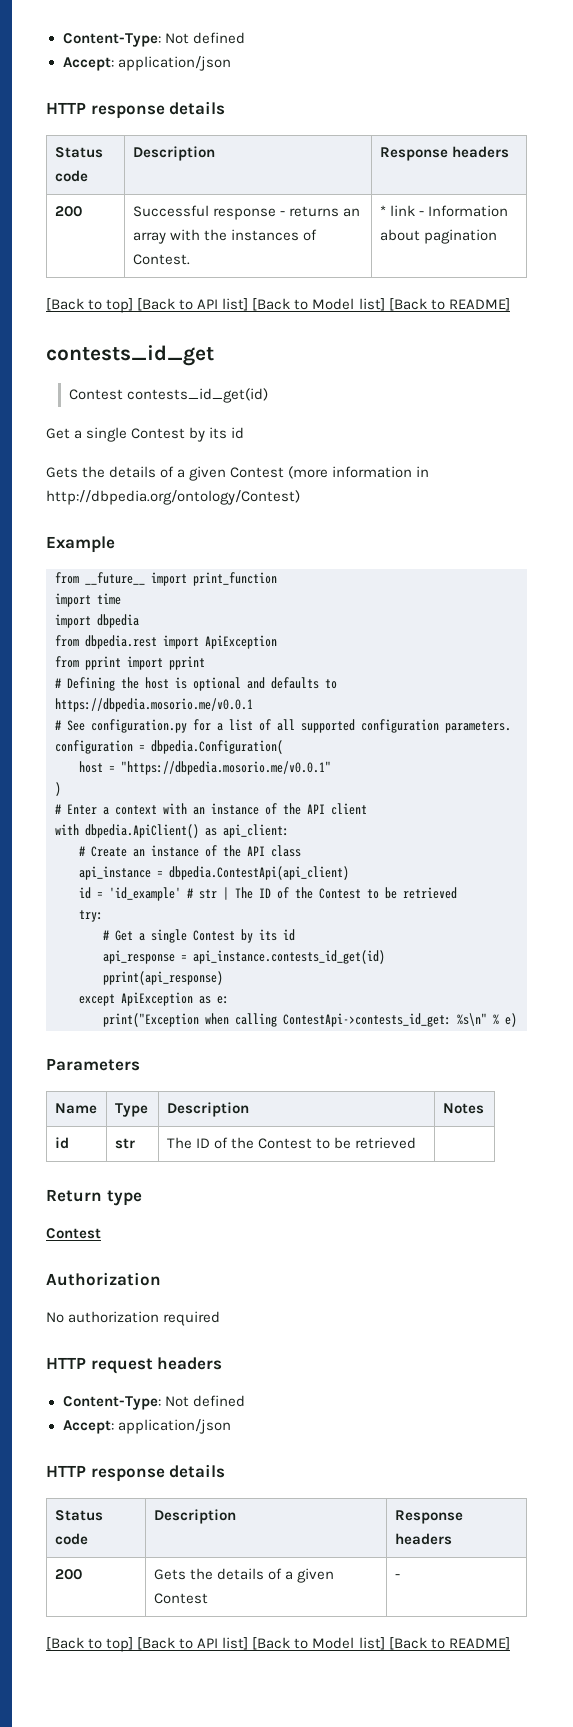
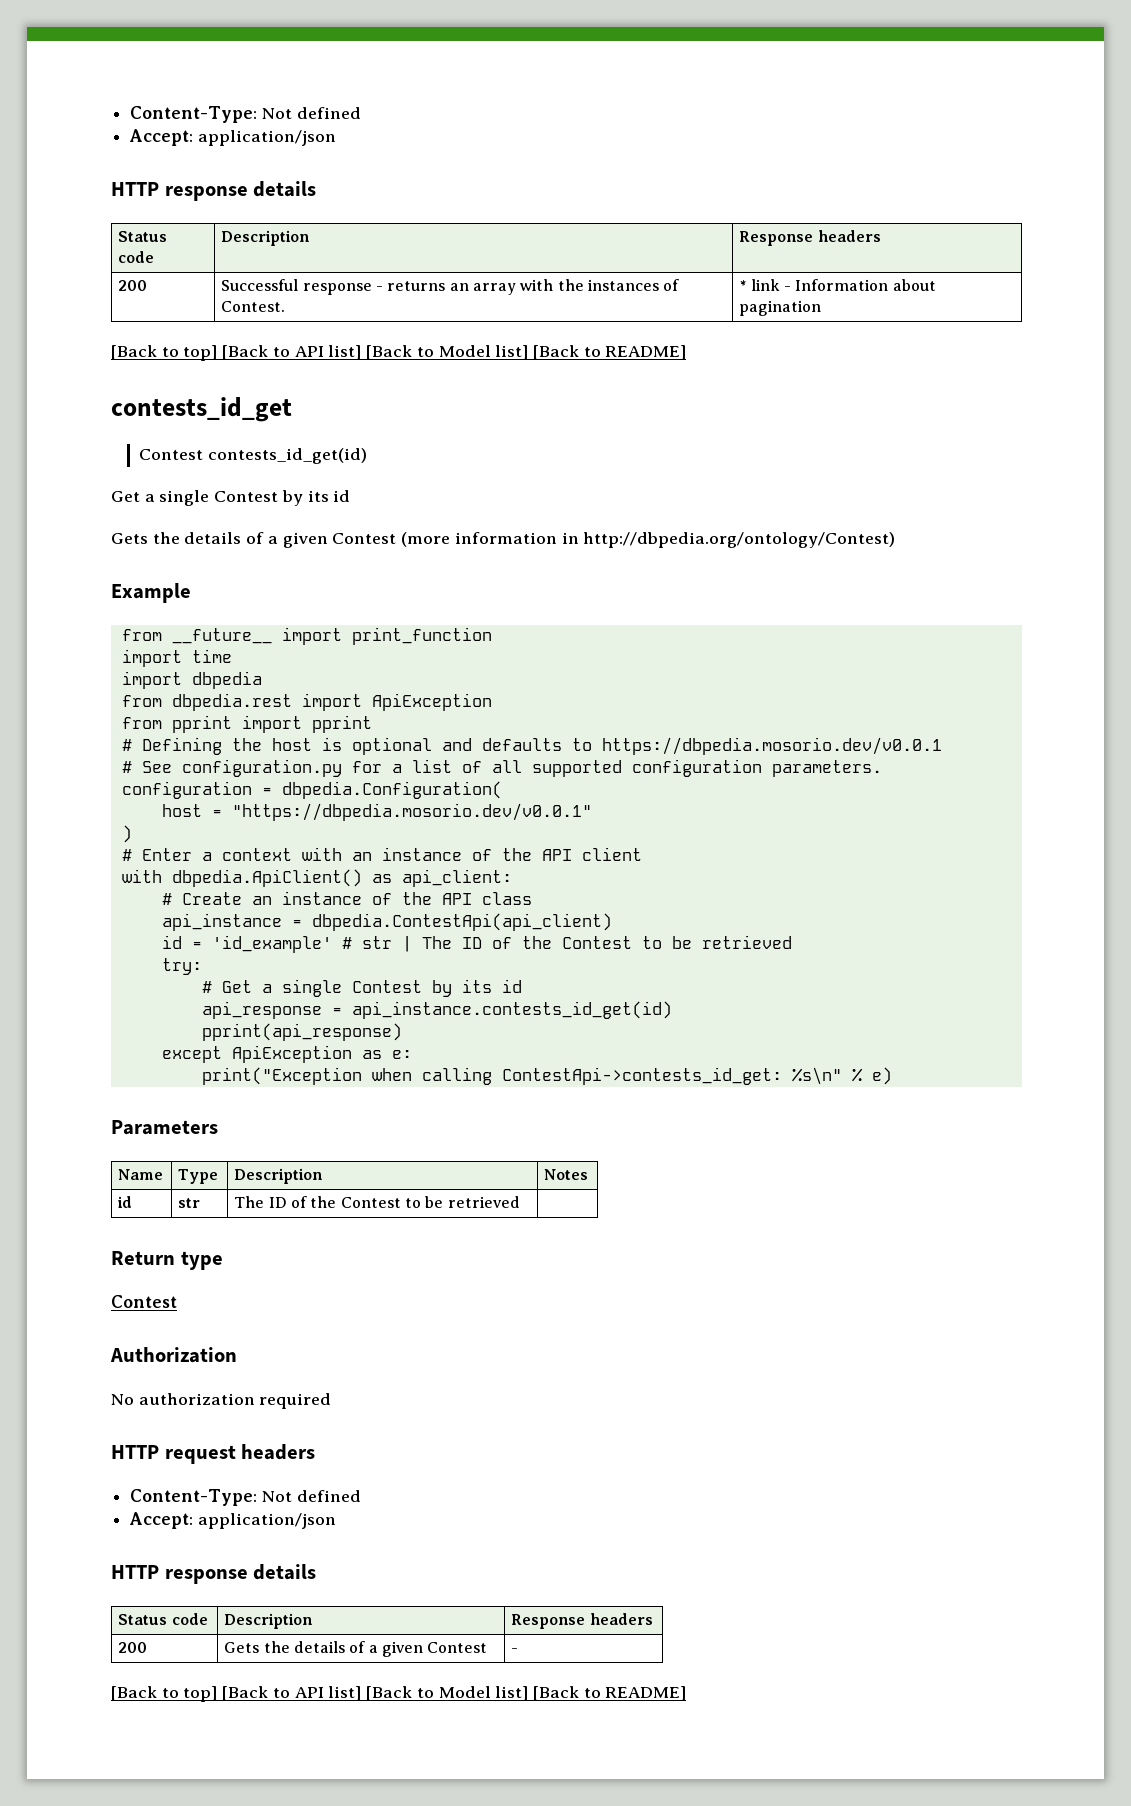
- # Defining the host is optional and defaults to https://dbpedia.mosorio.me/v0.0.1
+ # Defining the host is optional and defaults to https://dbpedia.mosorio.dev/v0.0.1
- host = "https://dbpedia.mosorio.me/v0.0.1"
+ host = "https://dbpedia.mosorio.dev/v0.0.1"

